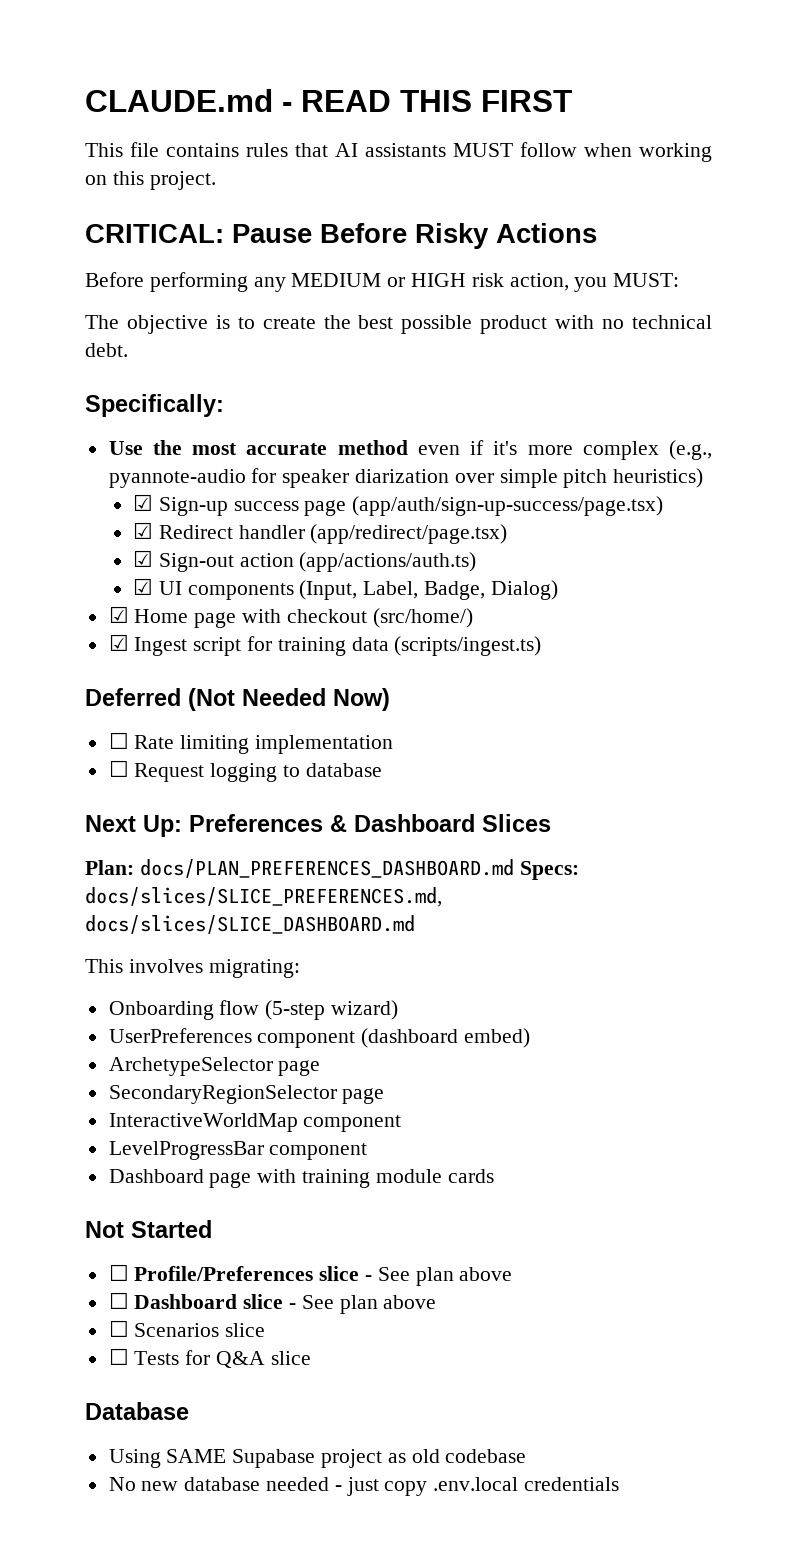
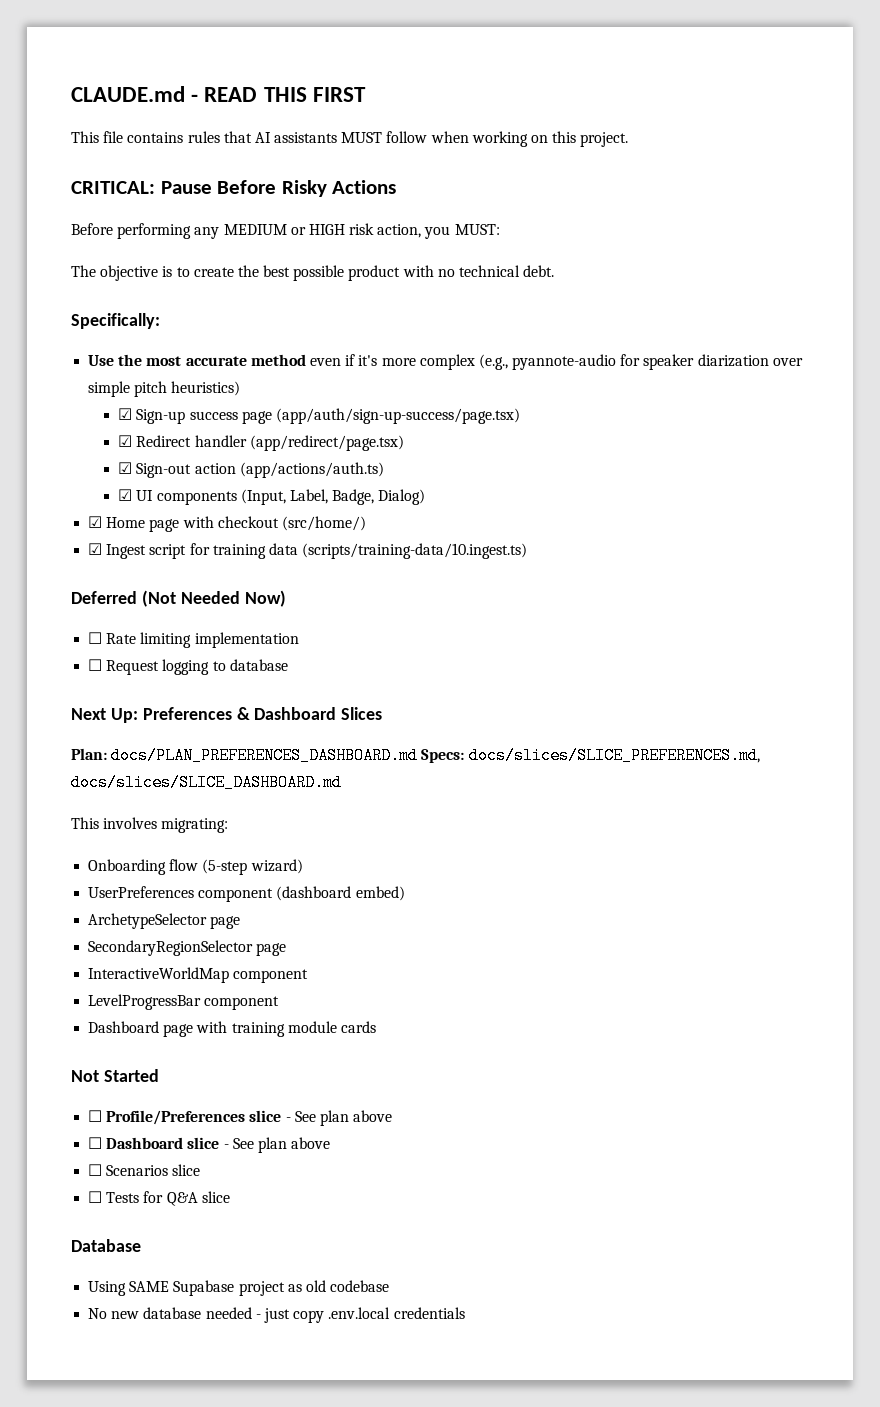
- ☑ Ingest script for training data (scripts/ingest.ts)
+ ☑ Ingest script for training data (scripts/training-data/10.ingest.ts)

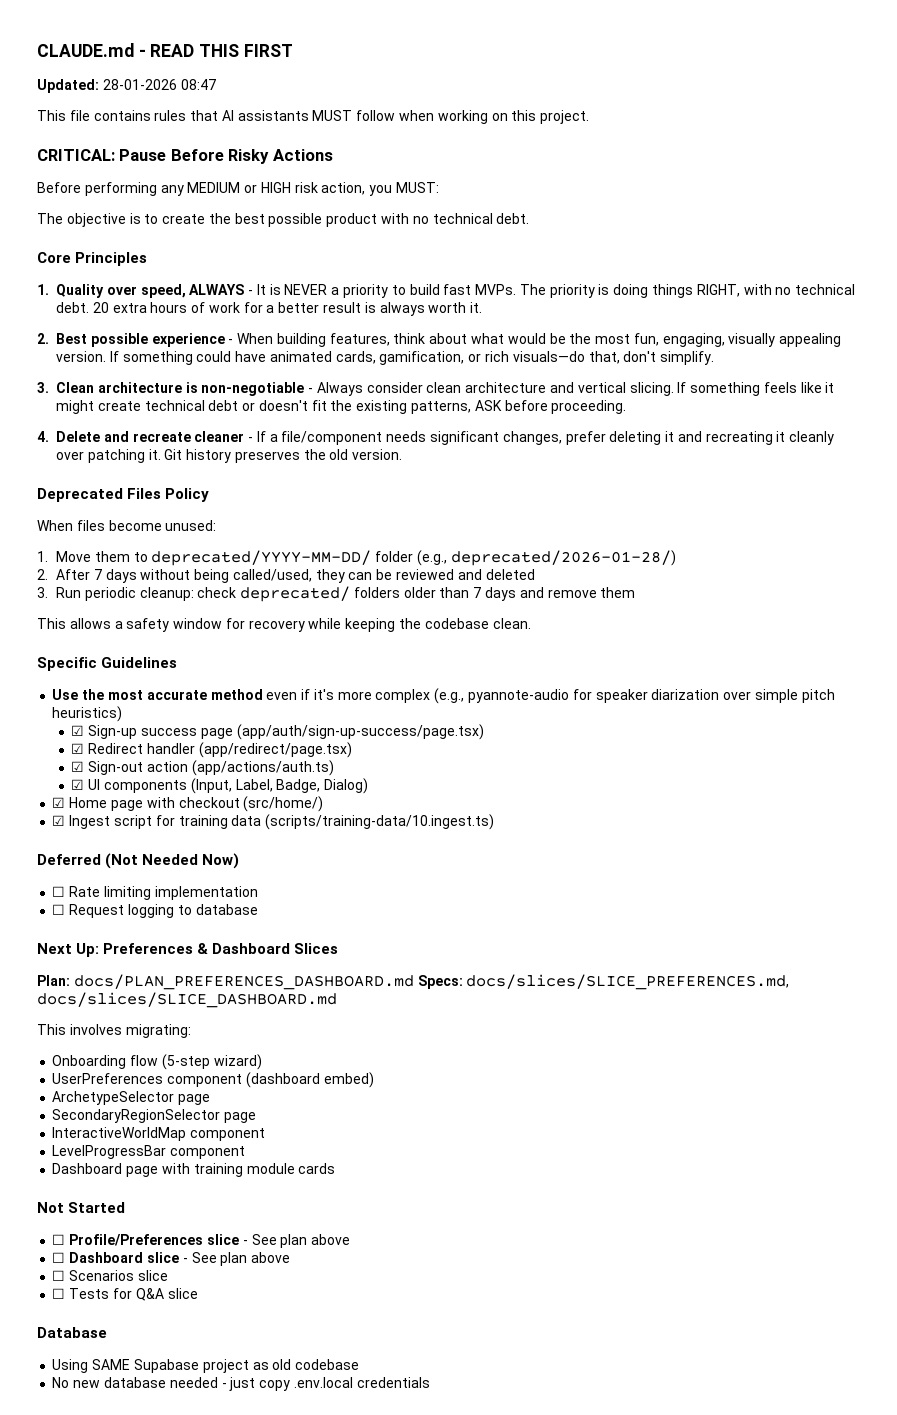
+ Updated: 28-01-2026 08:47
- Specifically:
+ Core Principles
+ 1. Quality over speed, ALWAYS - It is NEVER a priority to build fast MVPs. The priority is doing things RIGHT, with no technical debt. 20 extra hours of work for a better result is always worth it.
+ 2. Best possible experience - When building features, think about what would be the most fun, engaging, visually appealing version. If something could have animated cards, gamification, or rich visuals—do that, don't simplify.
+ 3. Clean architecture is non-negotiable - Always consider clean architecture and vertical slicing. If something feels like it might create technical debt or doesn't fit the existing patterns, ASK before proceeding.
+ 4. Delete and recreate cleaner - If a file/component needs significant changes, prefer deleting it and recreating it cleanly over patching it. Git history preserves the old version.
+ Deprecated Files Policy
+ When files become unused:
+ 1. Move them to deprecated/YYYY-MM-DD/ folder (e.g., deprecated/2026-01-28/)
+ 2. After 7 days without being called/used, they can be reviewed and deleted
+ 3. Run periodic cleanup: check deprecated/ folders older than 7 days and remove them
+ This allows a safety window for recovery while keeping the codebase clean.
+ Specific Guidelines

